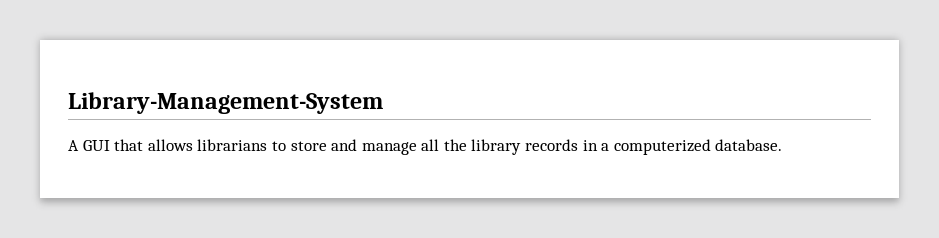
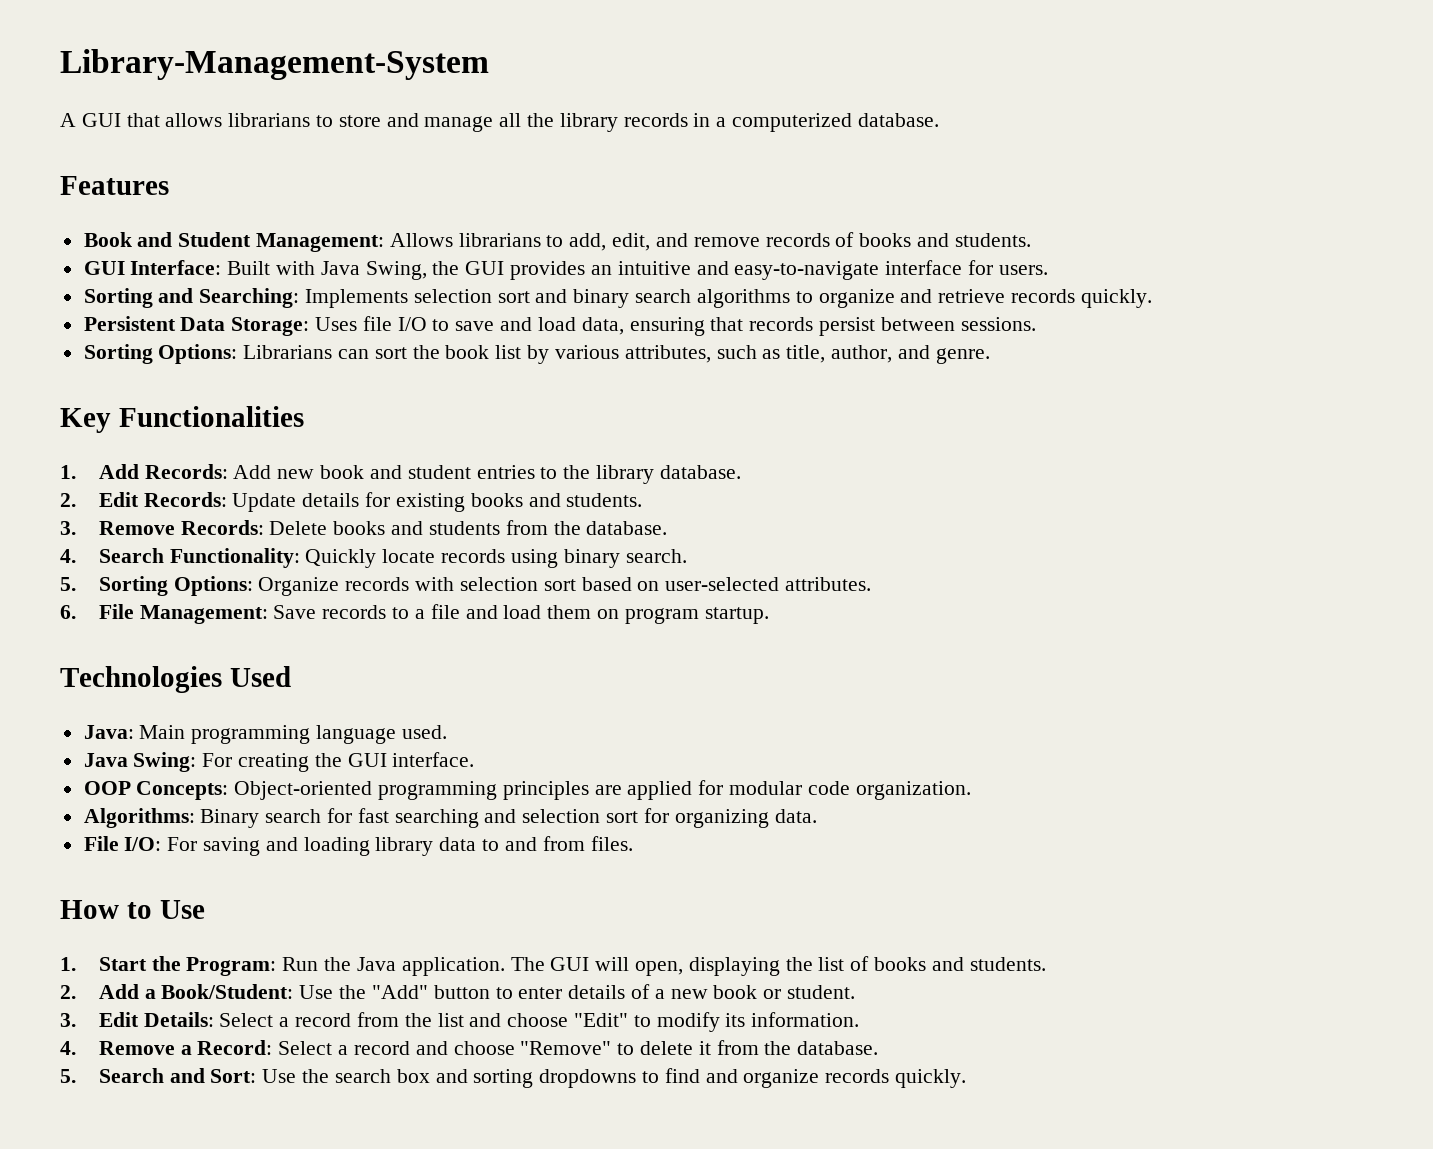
+ Features
+ Book and Student Management: Allows librarians to add, edit, and remove records of books and students.
+ GUI Interface: Built with Java Swing, the GUI provides an intuitive and easy-to-navigate interface for users.
+ Sorting and Searching: Implements selection sort and binary search algorithms to organize and retrieve records quickly.
+ Persistent Data Storage: Uses file I/O to save and load data, ensuring that records persist between sessions.
+ Sorting Options: Librarians can sort the book list by various attributes, such as title, author, and genre.
+ Key Functionalities
+ 1. Add Records: Add new book and student entries to the library database.
+ 2. Edit Records: Update details for existing books and students.
+ 3. Remove Records: Delete books and students from the database.
+ 4. Search Functionality: Quickly locate records using binary search.
+ 5. Sorting Options: Organize records with selection sort based on user-selected attributes.
+ 6. File Management: Save records to a file and load them on program startup.
+ Technologies Used
+ Java: Main programming language used.
+ Java Swing: For creating the GUI interface.
+ OOP Concepts: Object-oriented programming principles are applied for modular code organization.
+ Algorithms: Binary search for fast searching and selection sort for organizing data.
+ File I/O: For saving and loading library data to and from files.
+ How to Use
+ 1. Start the Program: Run the Java application. The GUI will open, displaying the list of books and students.
+ 2. Add a Book/Student: Use the "Add" button to enter details of a new book or student.
+ 3. Edit Details: Select a record from the list and choose "Edit" to modify its information.
+ 4. Remove a Record: Select a record and choose "Remove" to delete it from the database.
+ 5. Search and Sort: Use the search box and sorting dropdowns to find and organize records quickly.

